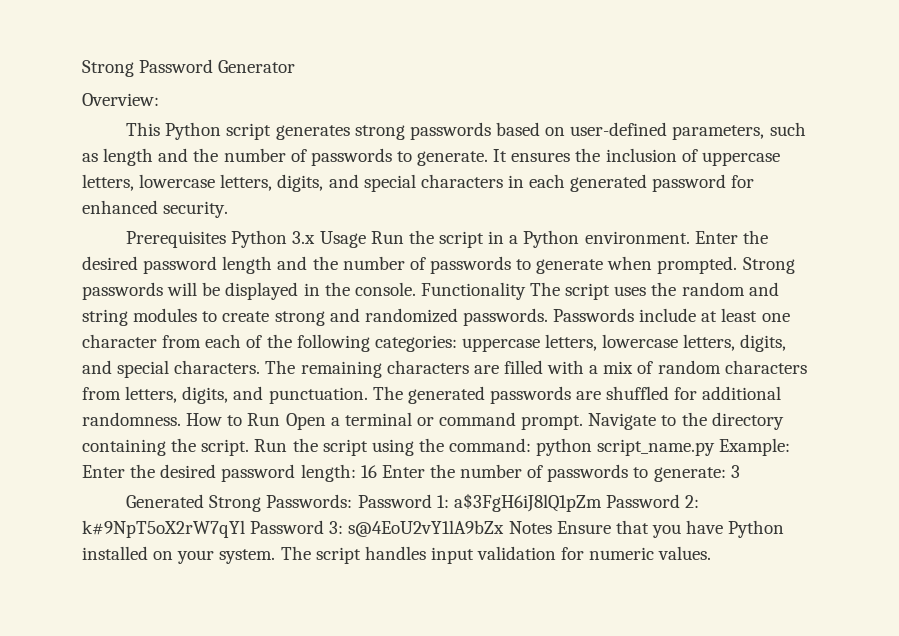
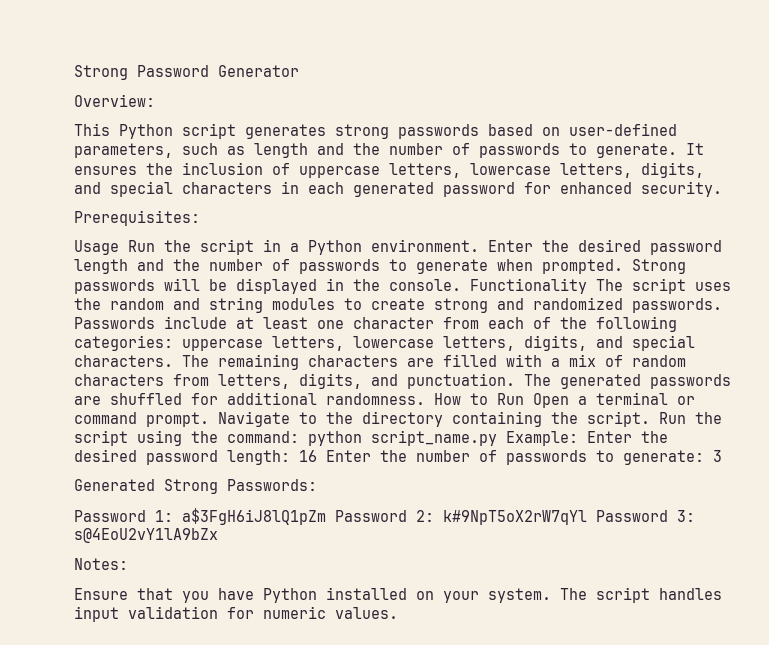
- Prerequisites Python 3.x Usage Run the script in a Python environment.
+ Prerequisites:
+ Usage Run the script in a Python environment.
- Generated Strong Passwords: Password 1: a$3FgH6iJ8lQ1pZm Password 2: k#9NpT5oX2rW7qYl Password 3: s@4EoU2vY1lA9bZx Notes Ensure that you have Python installed on your system.
+ Generated Strong Passwords:
+ Password 1: a$3FgH6iJ8lQ1pZm Password 2: k#9NpT5oX2rW7qYl Password 3: s@4EoU2vY1lA9bZx
+ Notes:
+ Ensure that you have Python installed on your system.

